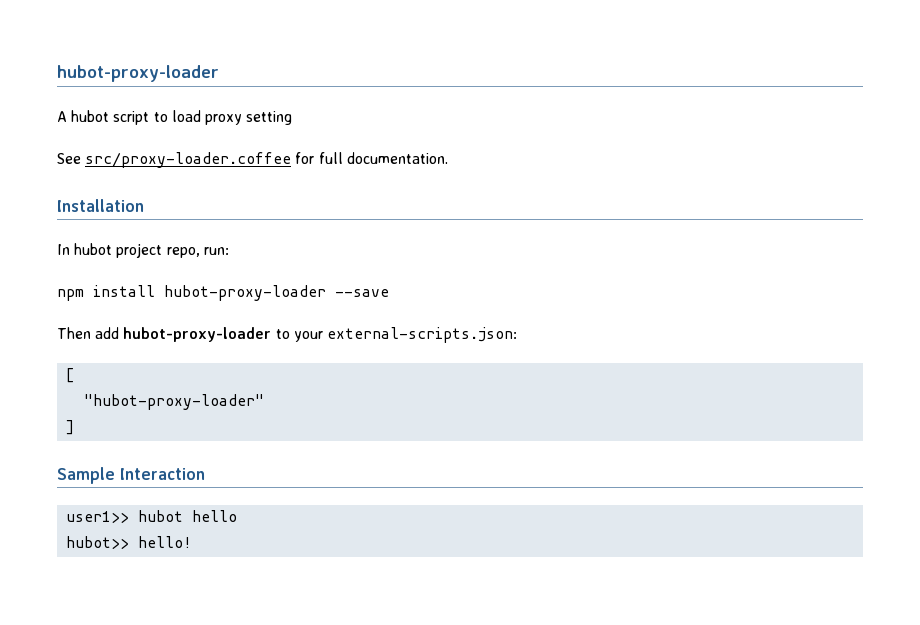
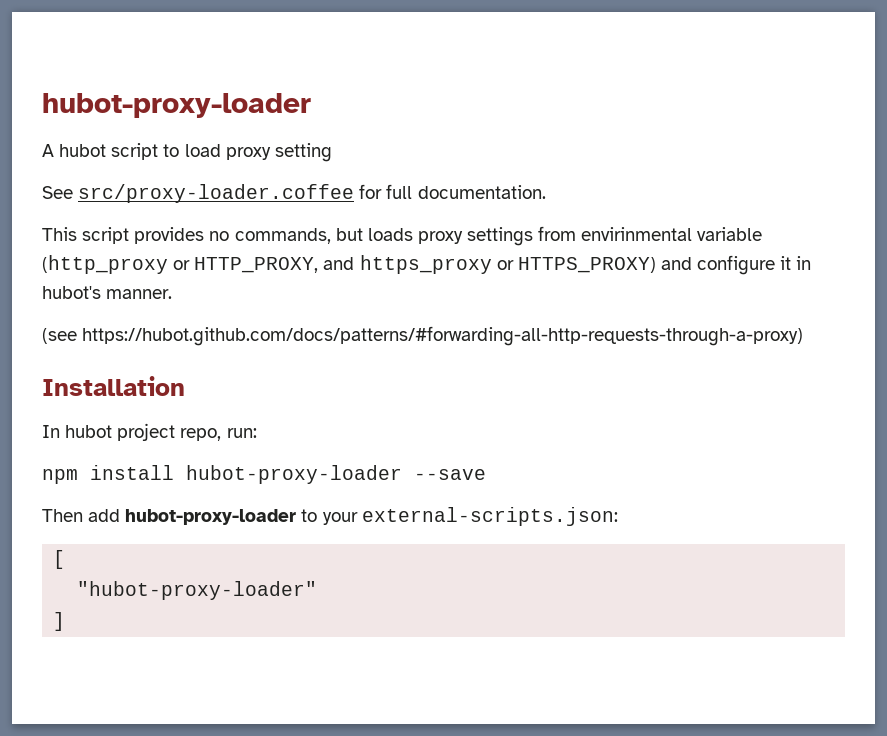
+ This script provides no commands, but loads proxy settings from envirinmental variable (http_proxy or HTTP_PROXY, and https_proxy or HTTPS_PROXY) and configure it in hubot's manner.
+ (see https://hubot.github.com/docs/patterns/#forwarding-all-http-requests-through-a-proxy)
- Sample Interaction
- user1>> hubot hello
- hubot>> hello!

